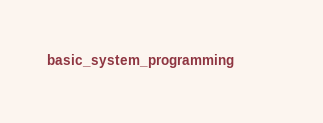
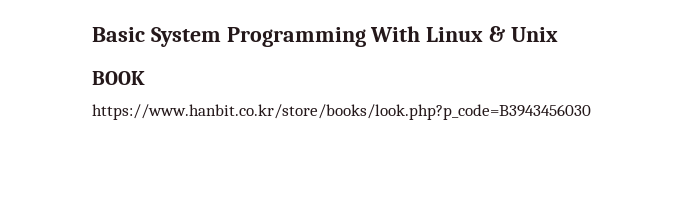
- basic_system_programming
+ Basic System Programming With Linux & Unix
+ BOOK
+ https://www.hanbit.co.kr/store/books/look.php?p_code=B3943456030

